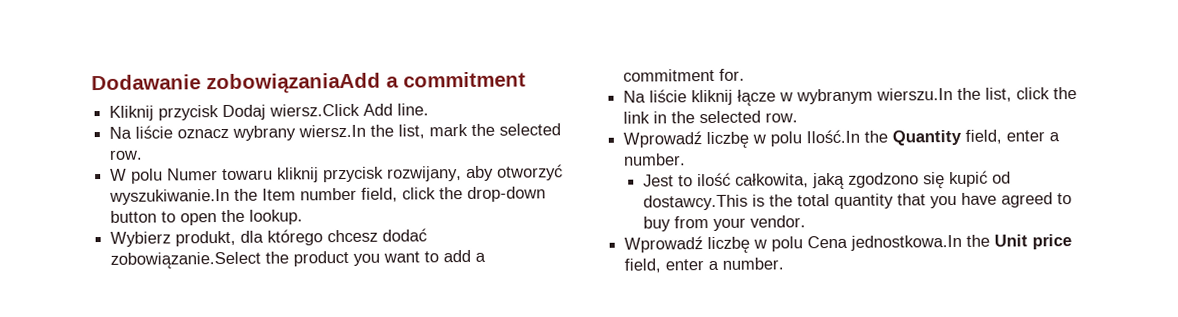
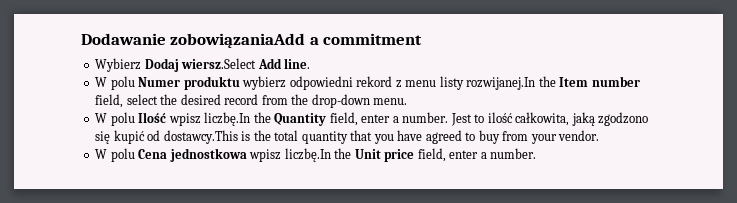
- Kliknij przycisk Dodaj wiersz.Click Add line.
- Na liście oznacz wybrany wiersz.In the list, mark the selected row.
- W polu Numer towaru kliknij przycisk rozwijany, aby otworzyć wyszukiwanie.In the Item number field, click the drop-down button to open the lookup.
- Wybierz produkt, dla którego chcesz dodać zobowiązanie.Select the product you want to add a commitment for.
- Na liście kliknij łącze w wybranym wierszu.In the list, click the link in the selected row.
- Wprowadź liczbę w polu Ilość.In the Quantity field, enter a number.
- Jest to ilość całkowita, jaką zgodzono się kupić od dostawcy.This is the total quantity that you have agreed to buy from your vendor.
+ Wybierz Dodaj wiersz.Select Add line.
+ W polu Numer produktu wybierz odpowiedni rekord z menu listy rozwijanej.In the Item number field, select the desired record from the drop-down menu.
+ W polu Ilość wpisz liczbę.In the Quantity field, enter a number. Jest to ilość całkowita, jaką zgodzono się kupić od dostawcy.This is the total quantity that you have agreed to buy from your vendor.
- Wprowadź liczbę w polu Cena jednostkowa.In the Unit price field, enter a number.
+ W polu Cena jednostkowa wpisz liczbę.In the Unit price field, enter a number.

